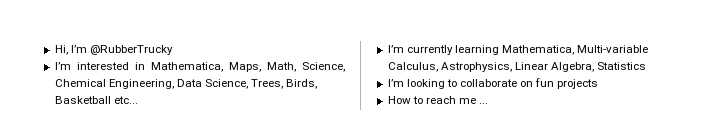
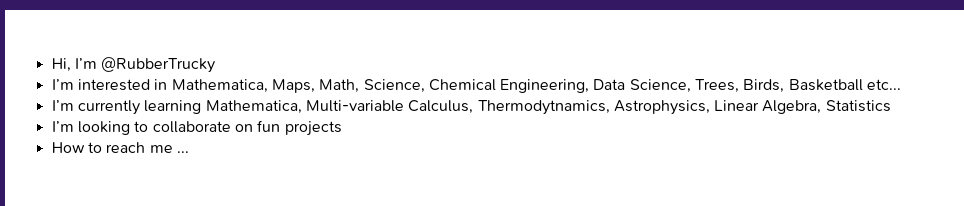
- I’m currently learning Mathematica, Multi-variable Calculus, Astrophysics, Linear Algebra, Statistics
+ I’m currently learning Mathematica, Multi-variable Calculus, Thermodytnamics, Astrophysics, Linear Algebra, Statistics

